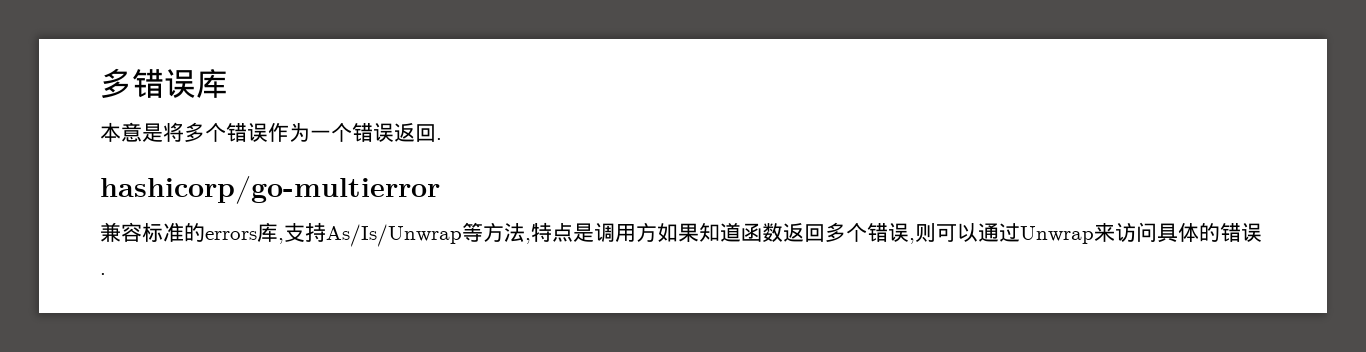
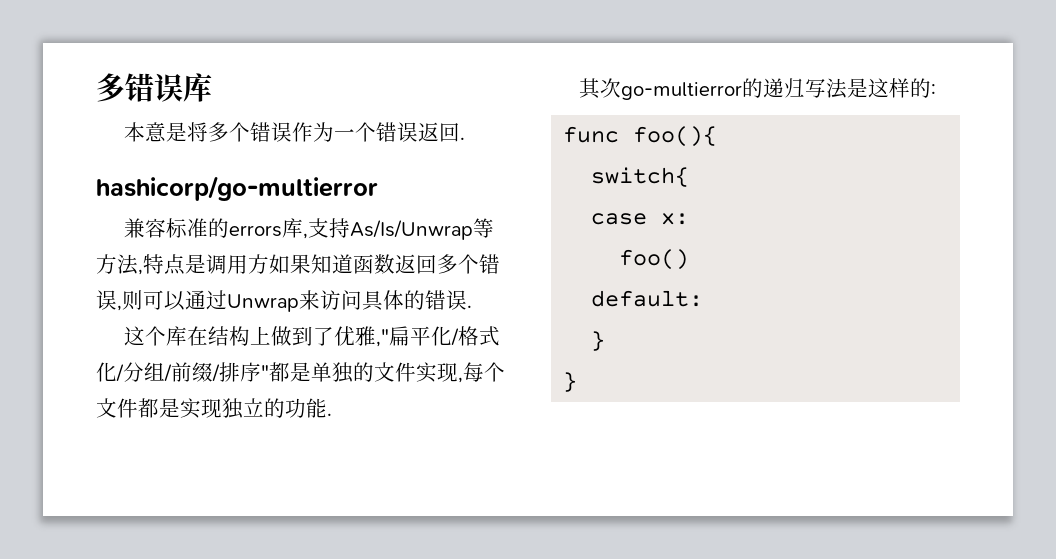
+ 这个库在结构上做到了优雅,"扁平化/格式化/分组/前缀/排序"都是单独的文件实现,每个文件都是实现独立的功能.
+ 其次go-multierror的递归写法是这样的:
+ func foo(){
+ switch{
+ case x:
+ foo()
+ default:
+ }
+ }

